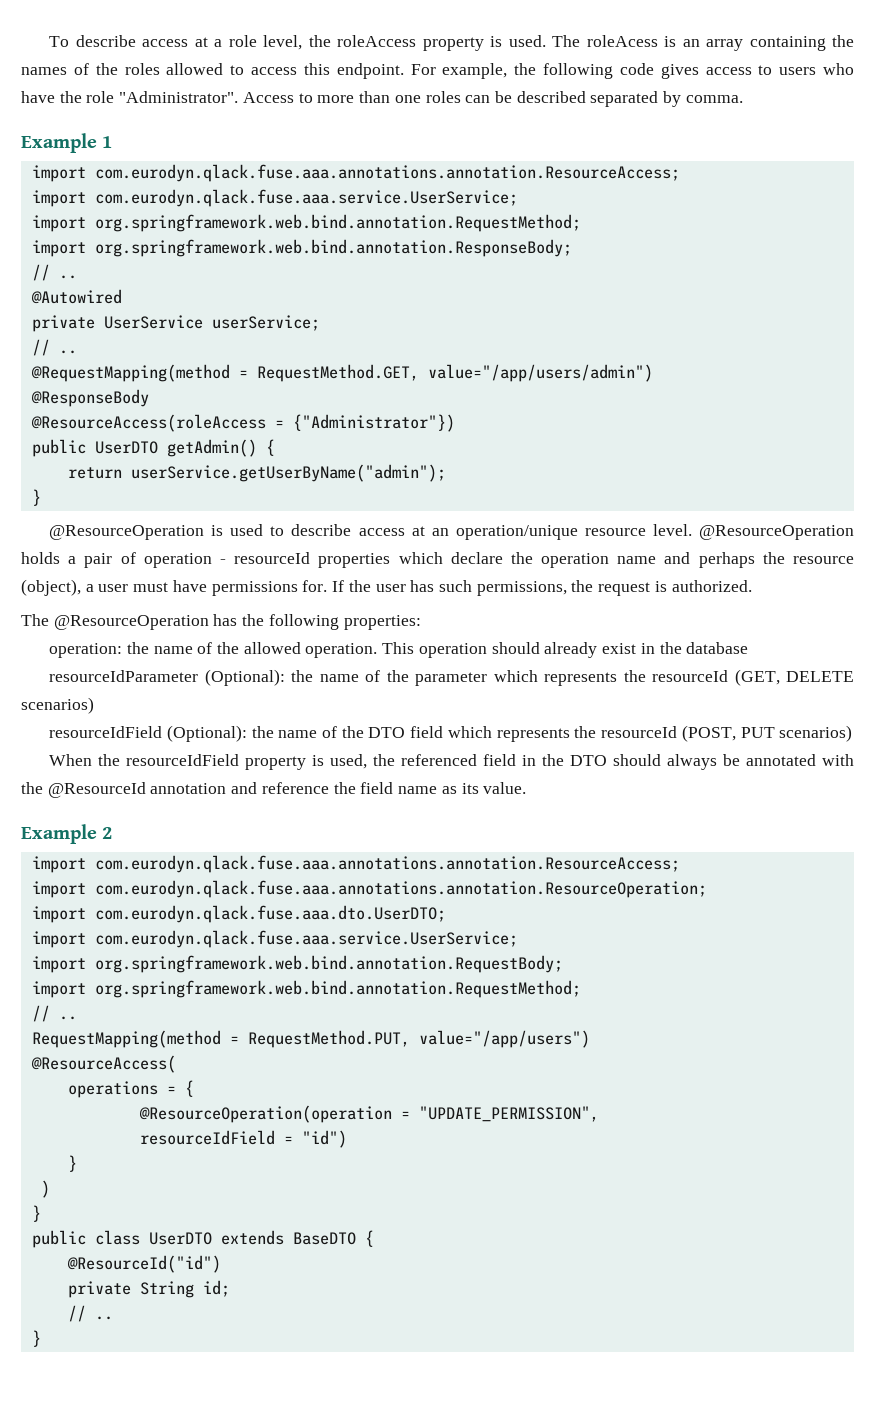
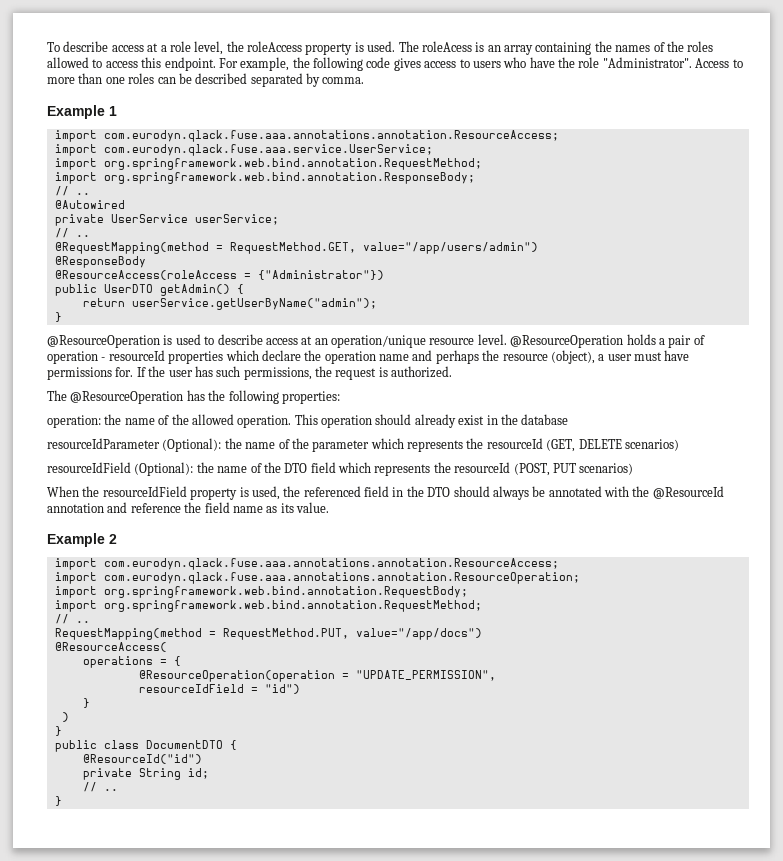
- import com.eurodyn.qlack.fuse.aaa.dto.UserDTO;
- import com.eurodyn.qlack.fuse.aaa.service.UserService;
- RequestMapping(method = RequestMethod.PUT, value="/app/users")
+ RequestMapping(method = RequestMethod.PUT, value="/app/docs")
- public class UserDTO extends BaseDTO {
+ public class DocumentDTO {

